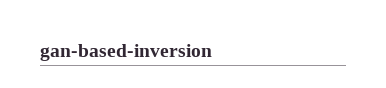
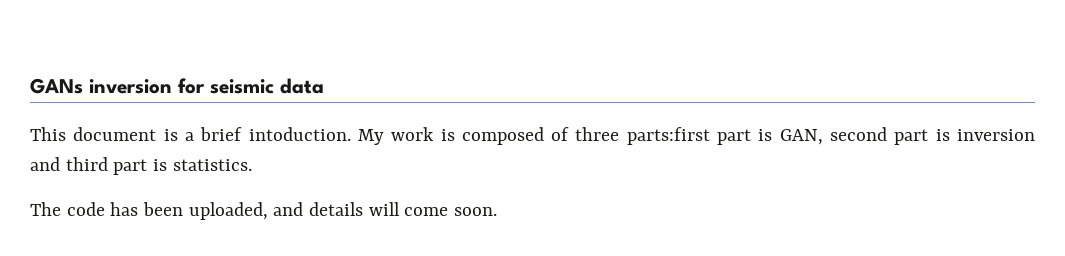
- gan-based-inversion
+ GANs inversion for seismic data
+ This document is a brief intoduction. My work is composed of three parts:first part is GAN, second part is inversion and third part is statistics.
+ The code has been uploaded, and details will come soon.

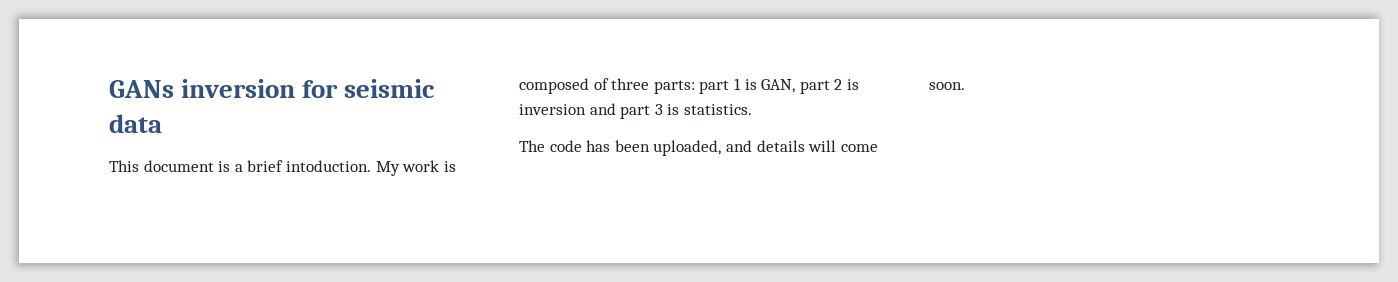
- My work is composed of three parts:first part is GAN, second part is inversion and third part is statistics.
+ My work is composed of three parts: part 1 is GAN, part 2 is inversion and part 3 is statistics.

